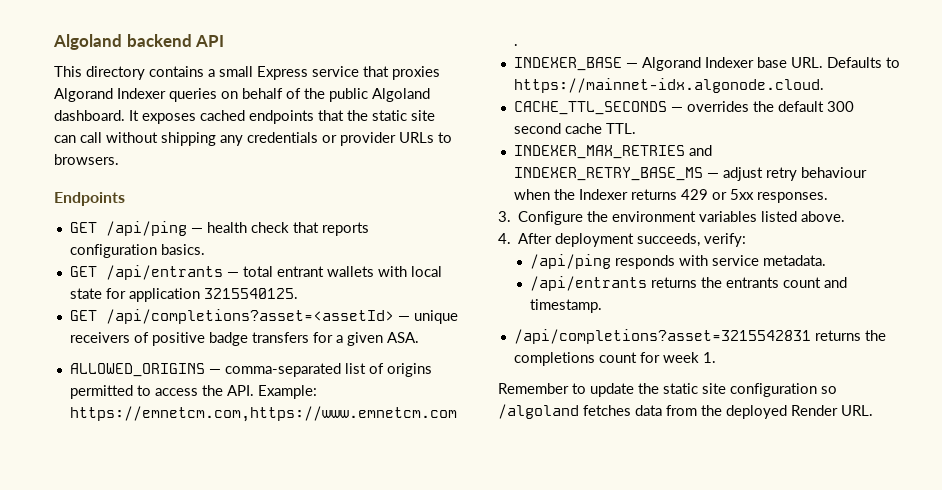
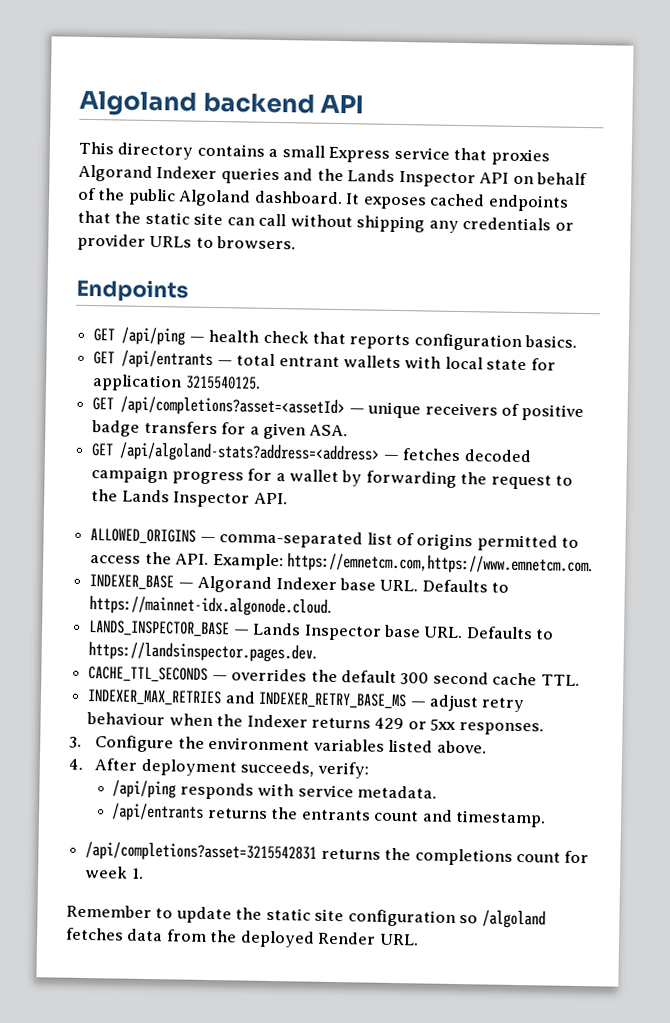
- This directory contains a small Express service that proxies Algorand Indexer queries on behalf of the public Algoland dashboard.
+ This directory contains a small Express service that proxies Algorand Indexer queries and the Lands Inspector API on behalf of the public Algoland dashboard.
+ GET /api/algoland-stats?address=<address> — fetches decoded campaign progress for a wallet by forwarding the request to the Lands Inspector API.
+ LANDS_INSPECTOR_BASE — Lands Inspector base URL. Defaults to https://landsinspector.pages.dev.

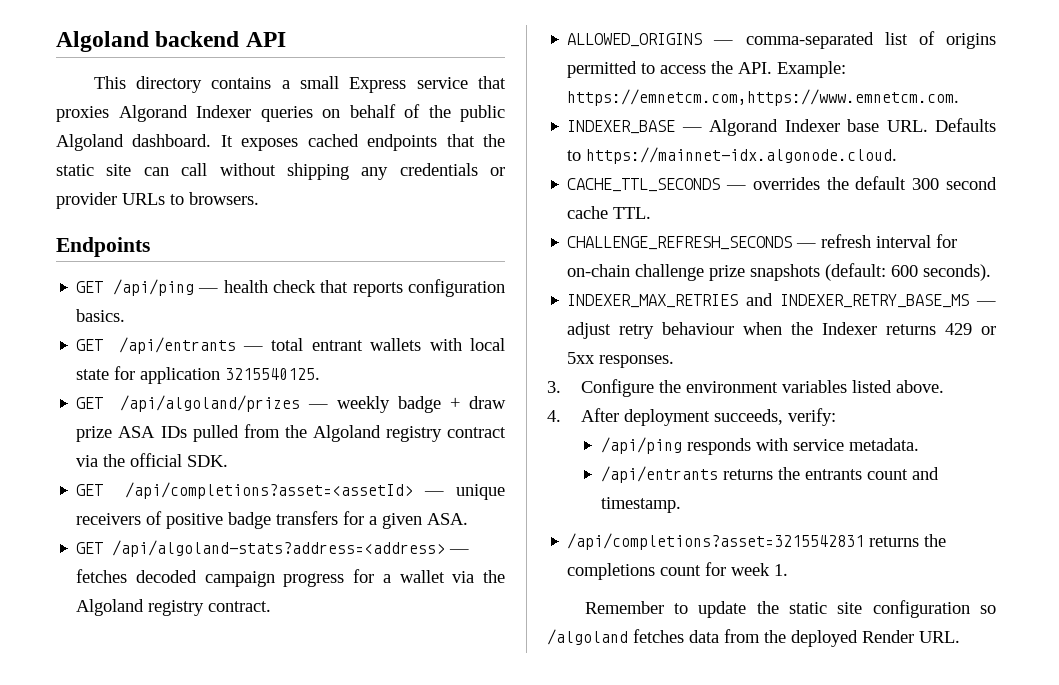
- This directory contains a small Express service that proxies Algorand Indexer queries and the Lands Inspector API on behalf of the public Algoland dashboard.
+ This directory contains a small Express service that proxies Algorand Indexer queries on behalf of the public Algoland dashboard.
+ GET /api/algoland/prizes — weekly badge + draw prize ASA IDs pulled from the Algoland registry contract via the official SDK.
- GET /api/algoland-stats?address=<address> — fetches decoded campaign progress for a wallet by forwarding the request to the Lands Inspector API.
+ GET /api/algoland-stats?address=<address> — fetches decoded campaign progress for a wallet via the Algoland registry contract.
- LANDS_INSPECTOR_BASE — Lands Inspector base URL. Defaults to https://landsinspector.pages.dev.
+ CHALLENGE_REFRESH_SECONDS — refresh interval for on-chain challenge prize snapshots (default: 600 seconds).

